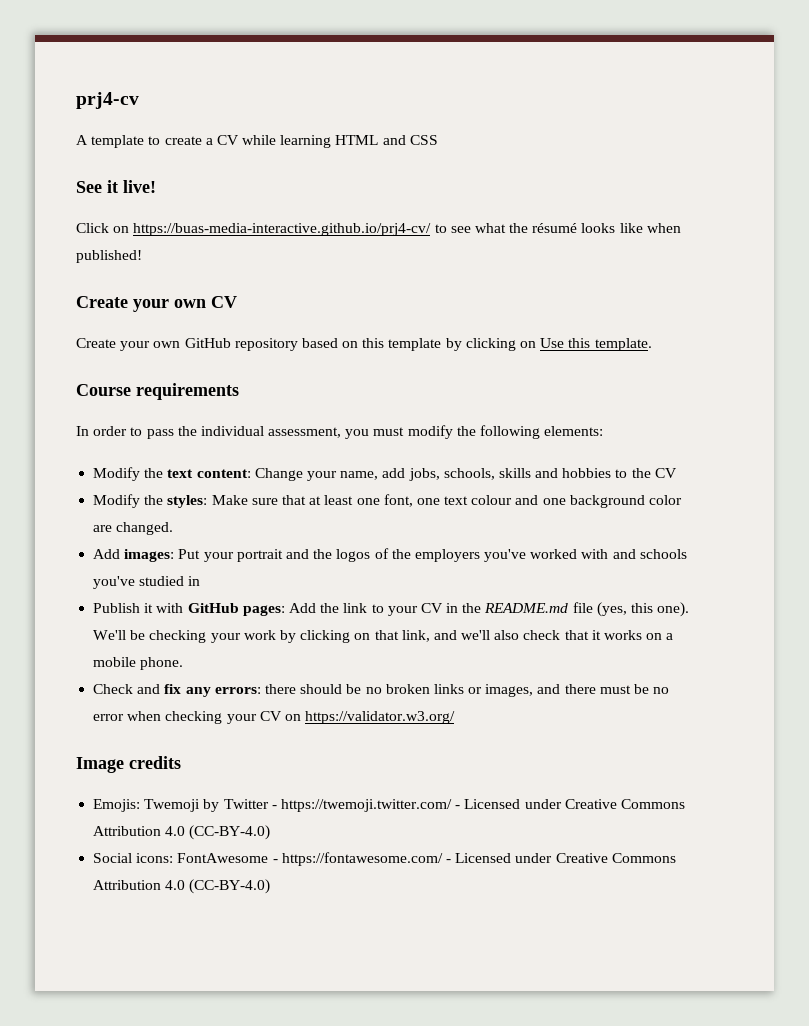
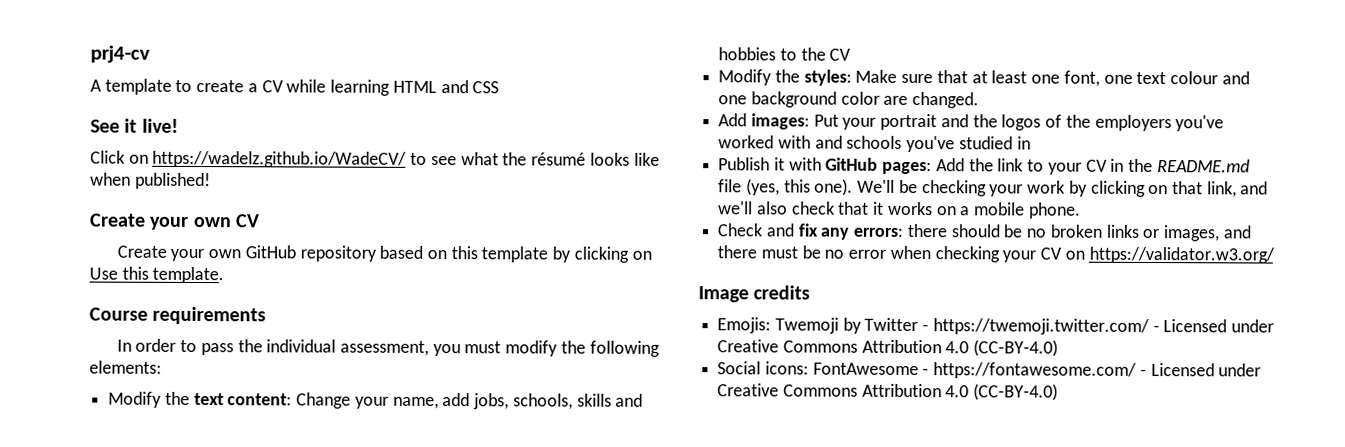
- Click on https://buas-media-interactive.github.io/prj4-cv/ to see what the résumé looks like when published!
+ Click on https://wadelz.github.io/WadeCV/ to see what the résumé looks like when published!

